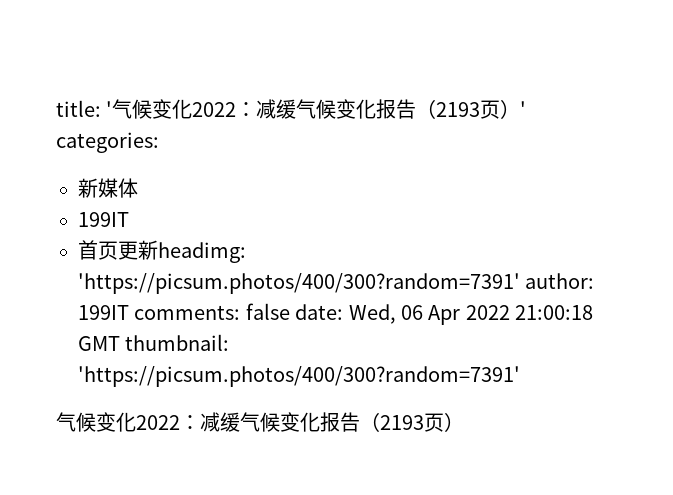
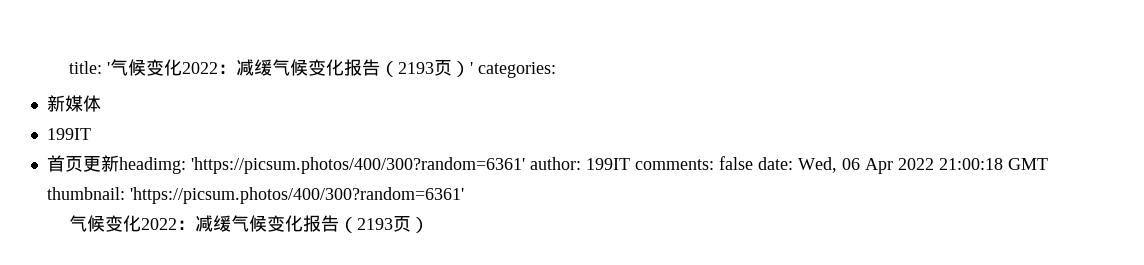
- 首页更新headimg: 'https://picsum.photos/400/300?random=7391' author: 199IT comments: false date: Wed, 06 Apr 2022 21:00:18 GMT thumbnail: 'https://picsum.photos/400/300?random=7391'
+ 首页更新headimg: 'https://picsum.photos/400/300?random=6361' author: 199IT comments: false date: Wed, 06 Apr 2022 21:00:18 GMT thumbnail: 'https://picsum.photos/400/300?random=6361'

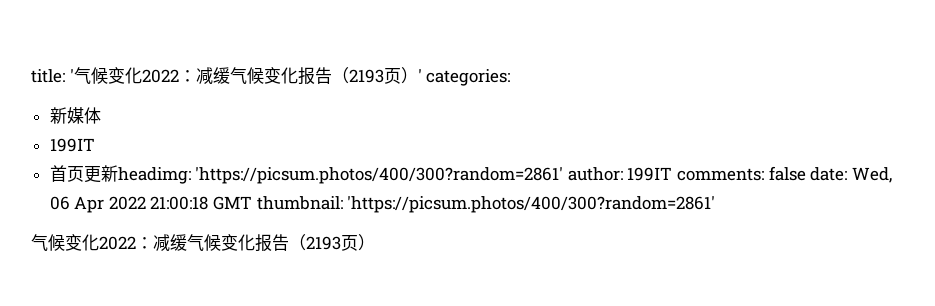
- 首页更新headimg: 'https://picsum.photos/400/300?random=6361' author: 199IT comments: false date: Wed, 06 Apr 2022 21:00:18 GMT thumbnail: 'https://picsum.photos/400/300?random=6361'
+ 首页更新headimg: 'https://picsum.photos/400/300?random=2861' author: 199IT comments: false date: Wed, 06 Apr 2022 21:00:18 GMT thumbnail: 'https://picsum.photos/400/300?random=2861'

